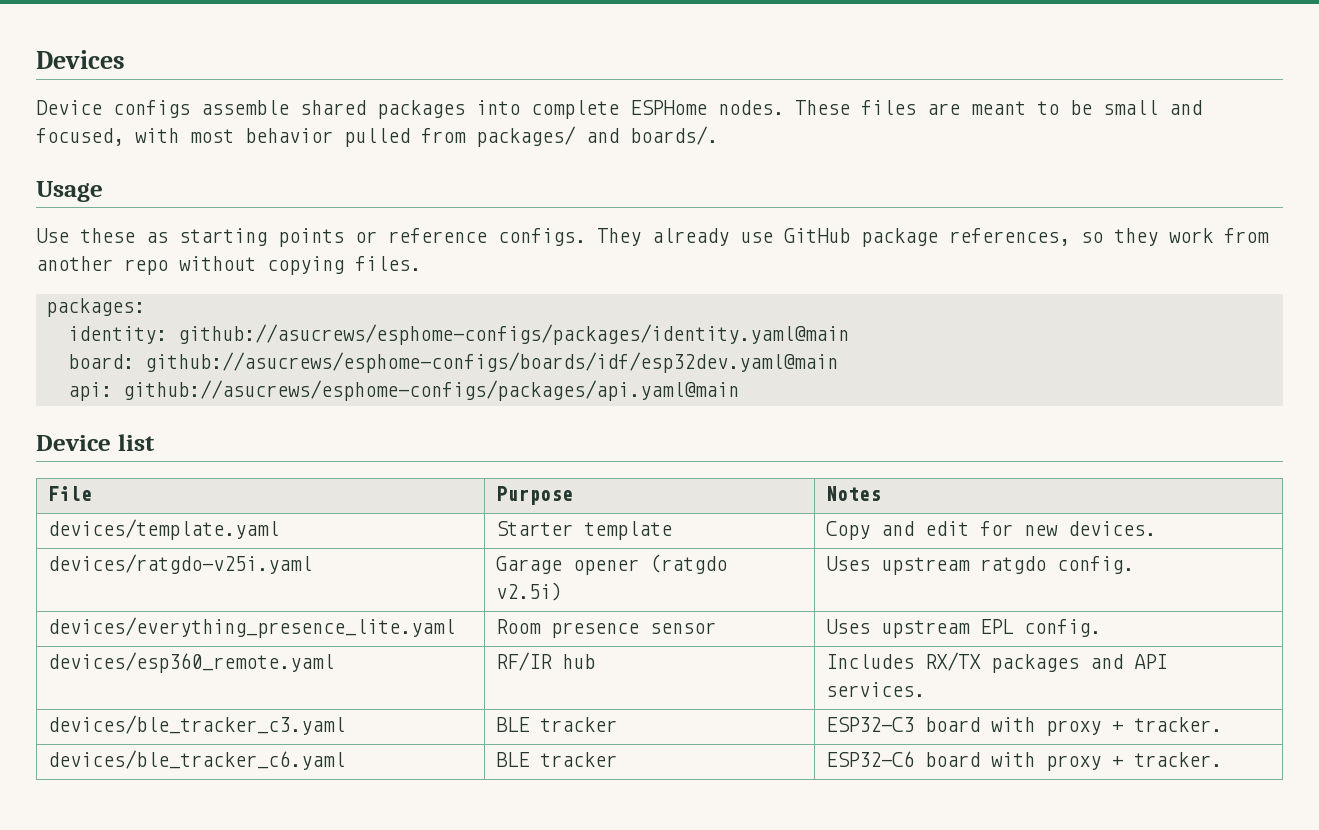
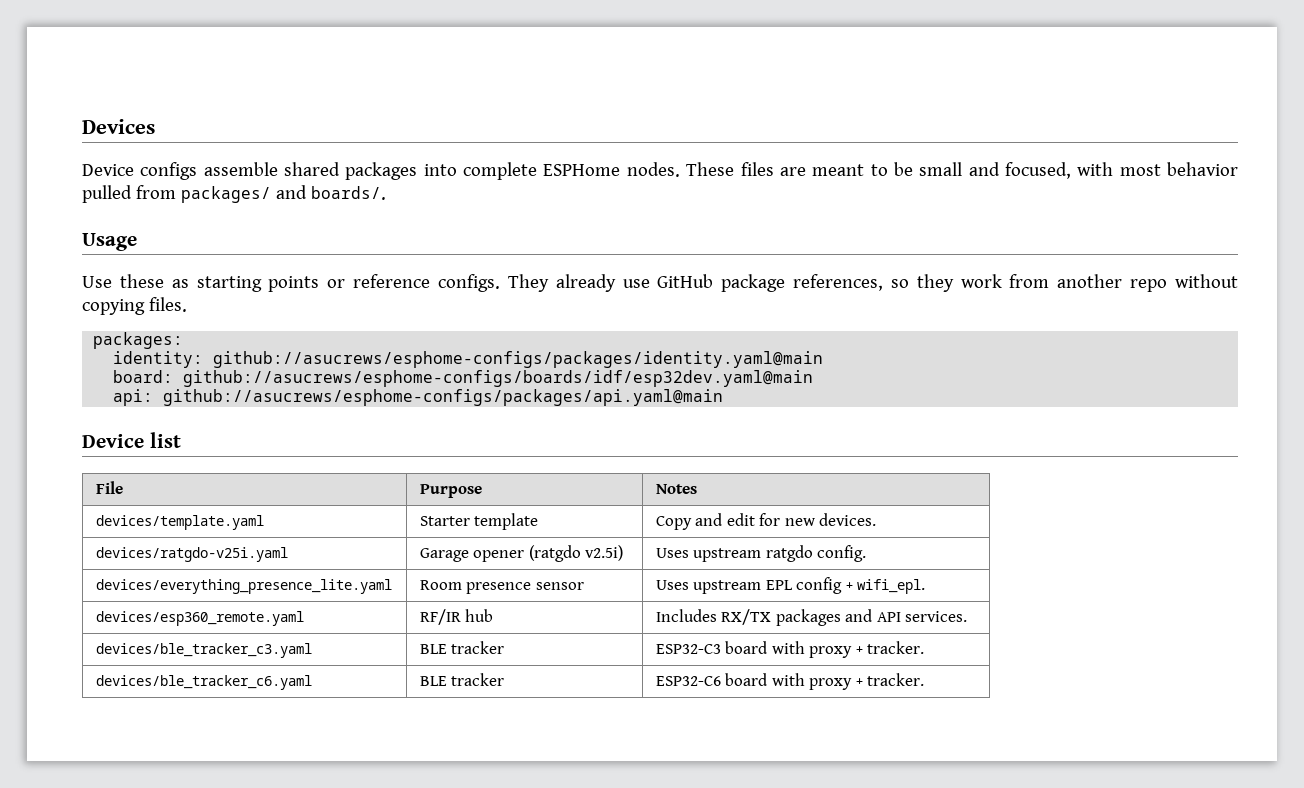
- devices/everything_presence_lite.yaml | Room presence sensor | Uses upstream EPL config.
+ devices/everything_presence_lite.yaml | Room presence sensor | Uses upstream EPL config + wifi_epl.

